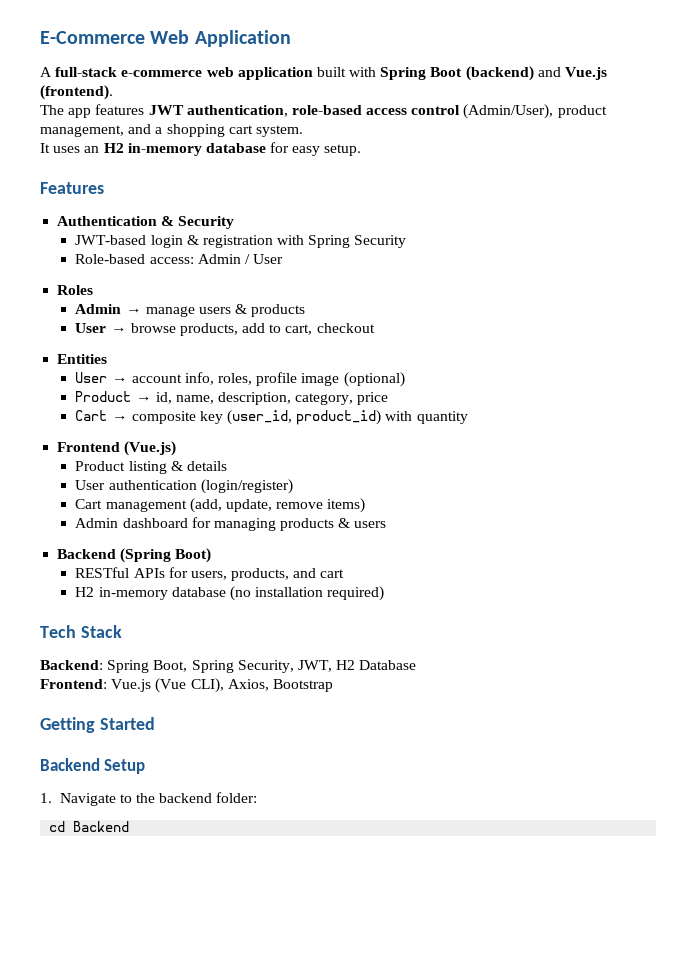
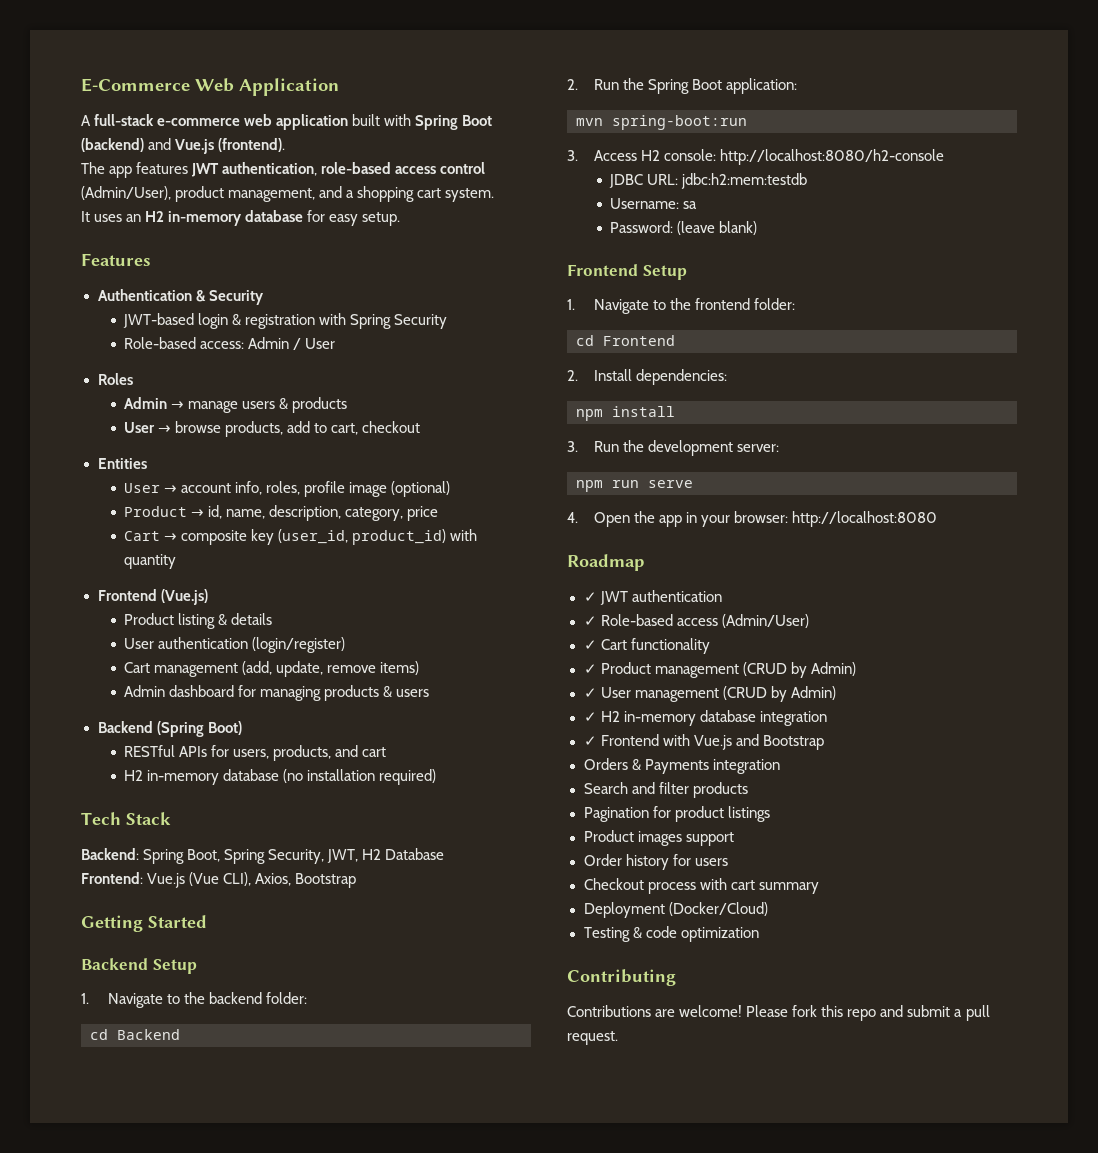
+ 2. Run the Spring Boot application:
+ mvn spring-boot:run
+ 3. Access H2 console: http://localhost:8080/h2-console
+ JDBC URL: jdbc:h2:mem:testdb
+ Username: sa
+ Password: (leave blank)
+ Frontend Setup
+ 1. Navigate to the frontend folder:
+ cd Frontend
+ 2. Install dependencies:
+ npm install
+ 3. Run the development server:
+ npm run serve
+ 4. Open the app in your browser: http://localhost:8080
+ Roadmap
+ ✓ JWT authentication
+ ✓ Role-based access (Admin/User)
+ ✓ Cart functionality
+ ✓ Product management (CRUD by Admin)
+ ✓ User management (CRUD by Admin)
+ ✓ H2 in-memory database integration
+ ✓ Frontend with Vue.js and Bootstrap
+ Orders & Payments integration
+ Search and filter products
+ Pagination for product listings
+ Product images support
+ Order history for users
+ Checkout process with cart summary
+ Deployment (Docker/Cloud)
+ Testing & code optimization
+ Contributing
+ Contributions are welcome! Please fork this repo and submit a pull request.

